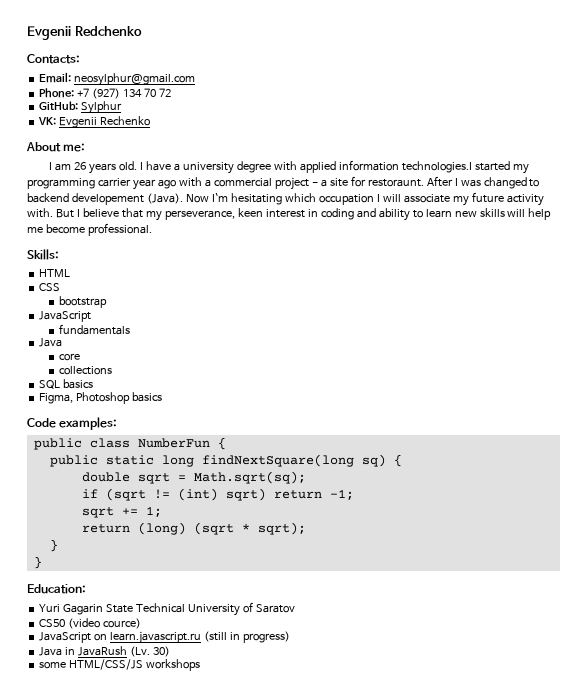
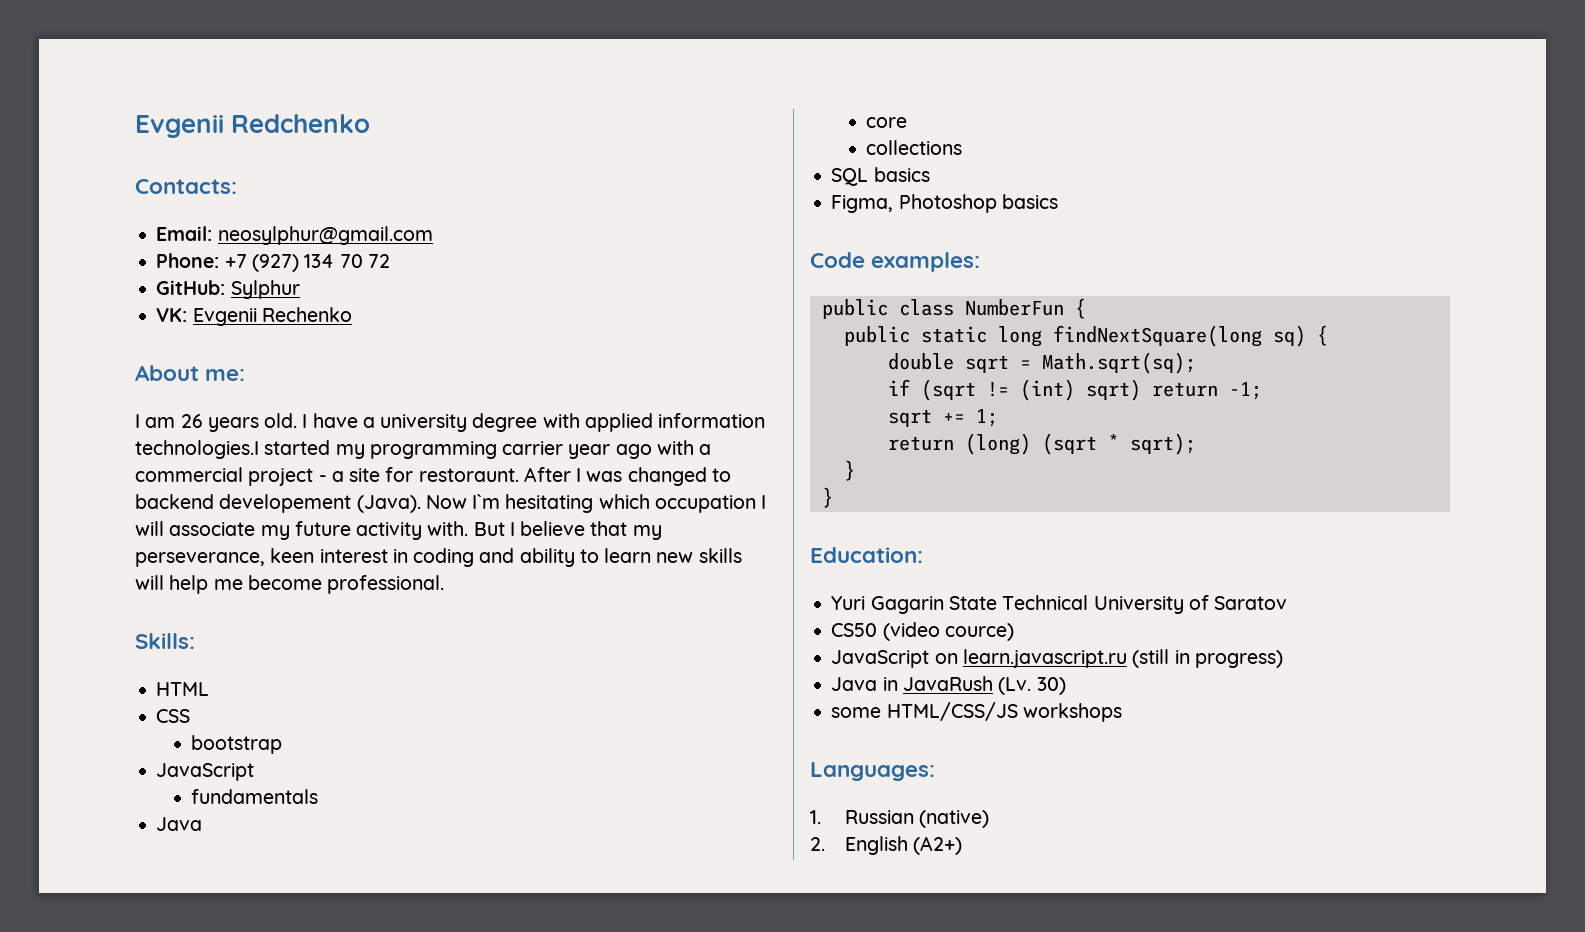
+ Languages:
+ 1. Russian (native)
+ 2. English (A2+)

